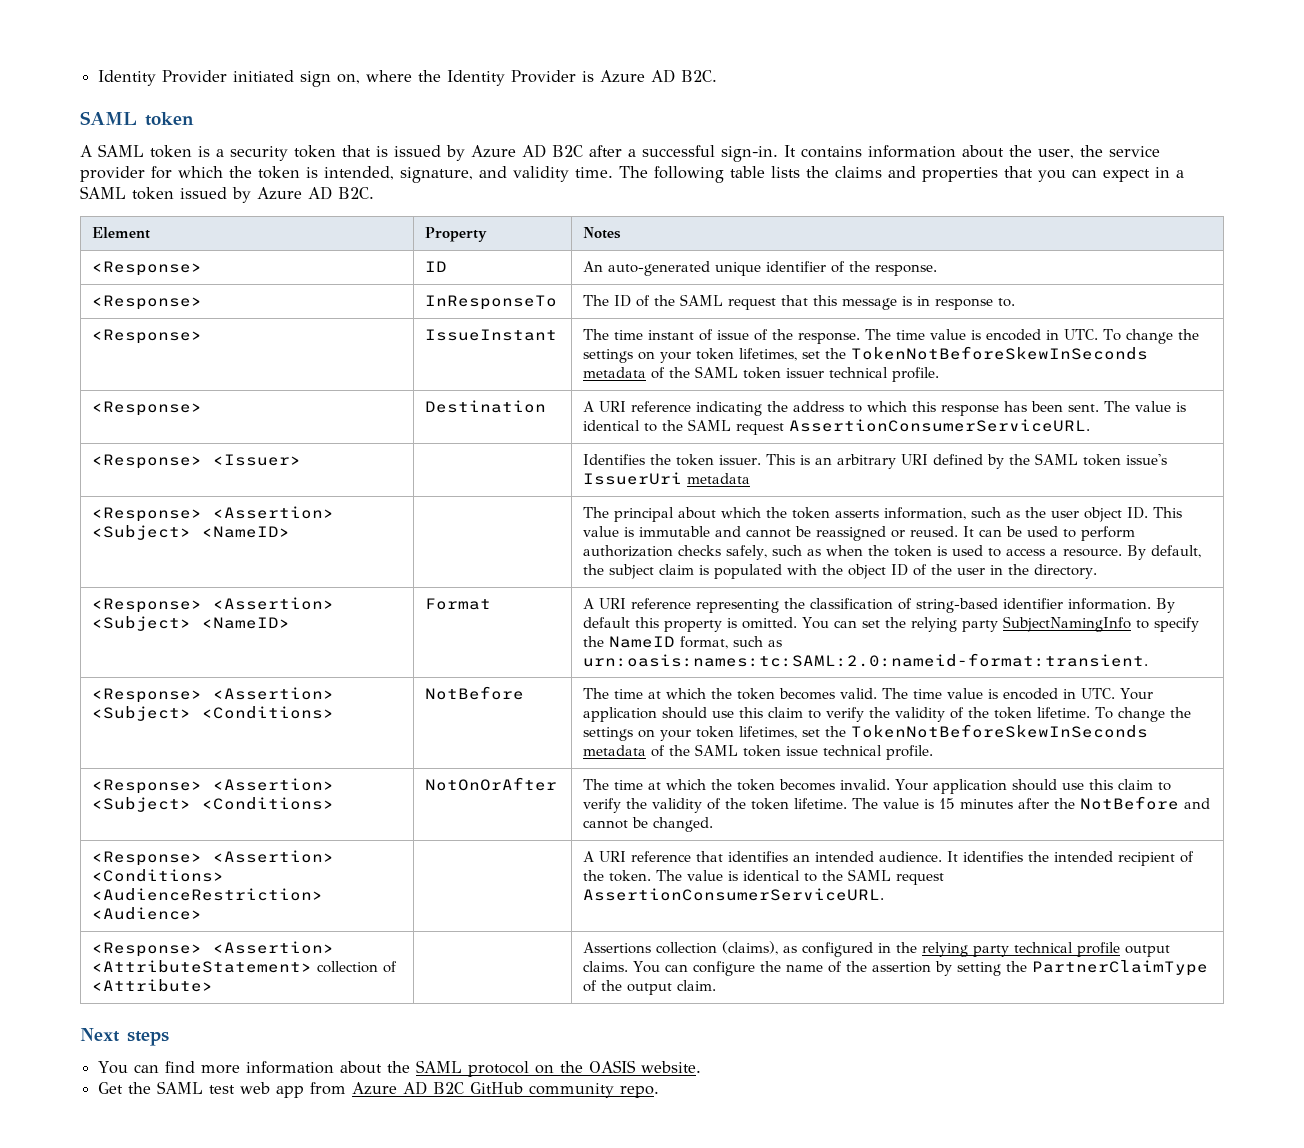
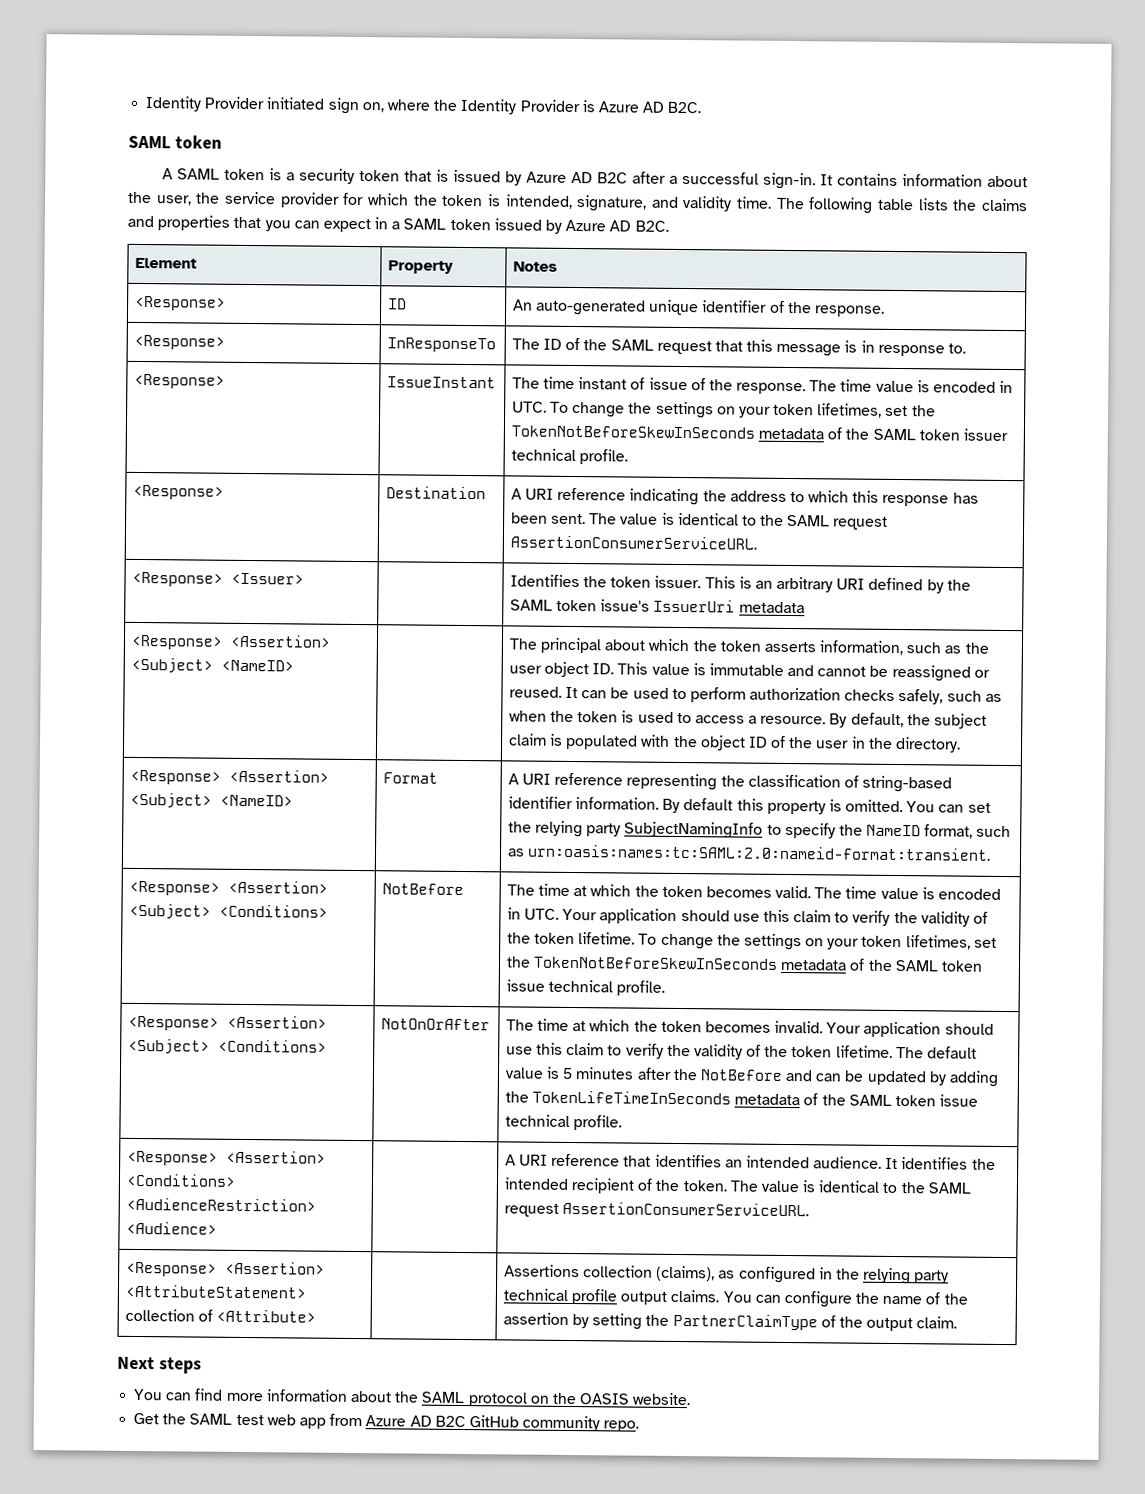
- The value is 15 minutes after the NotBefore and cannot be changed.
+ The default value is 5 minutes after the NotBefore and can be updated by adding the TokenLifeTimeInSeconds metadata of the SAML token issue technical profile.

